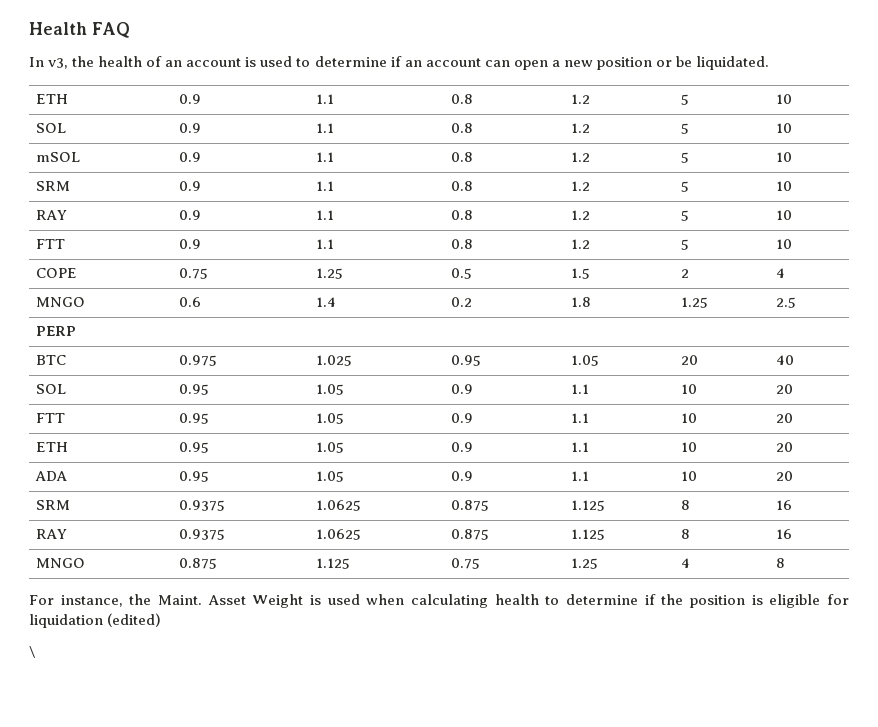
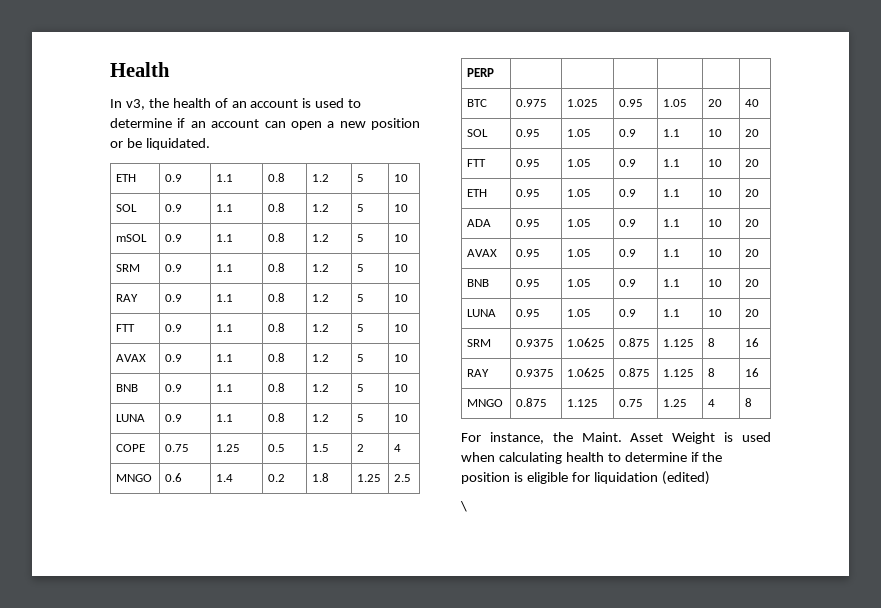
- Health FAQ
+ Health
+ AVAX | 0.9 | 1.1 | 0.8 | 1.2 | 5 | 10
+ BNB | 0.9 | 1.1 | 0.8 | 1.2 | 5 | 10
+ LUNA | 0.9 | 1.1 | 0.8 | 1.2 | 5 | 10
+ AVAX | 0.95 | 1.05 | 0.9 | 1.1 | 10 | 20
+ BNB | 0.95 | 1.05 | 0.9 | 1.1 | 10 | 20
+ LUNA | 0.95 | 1.05 | 0.9 | 1.1 | 10 | 20

